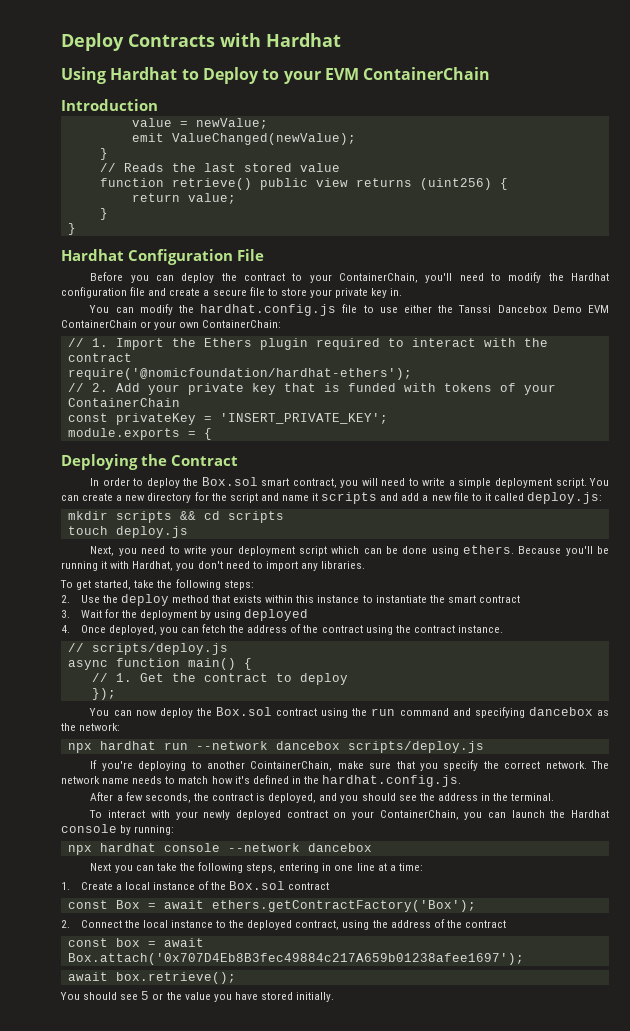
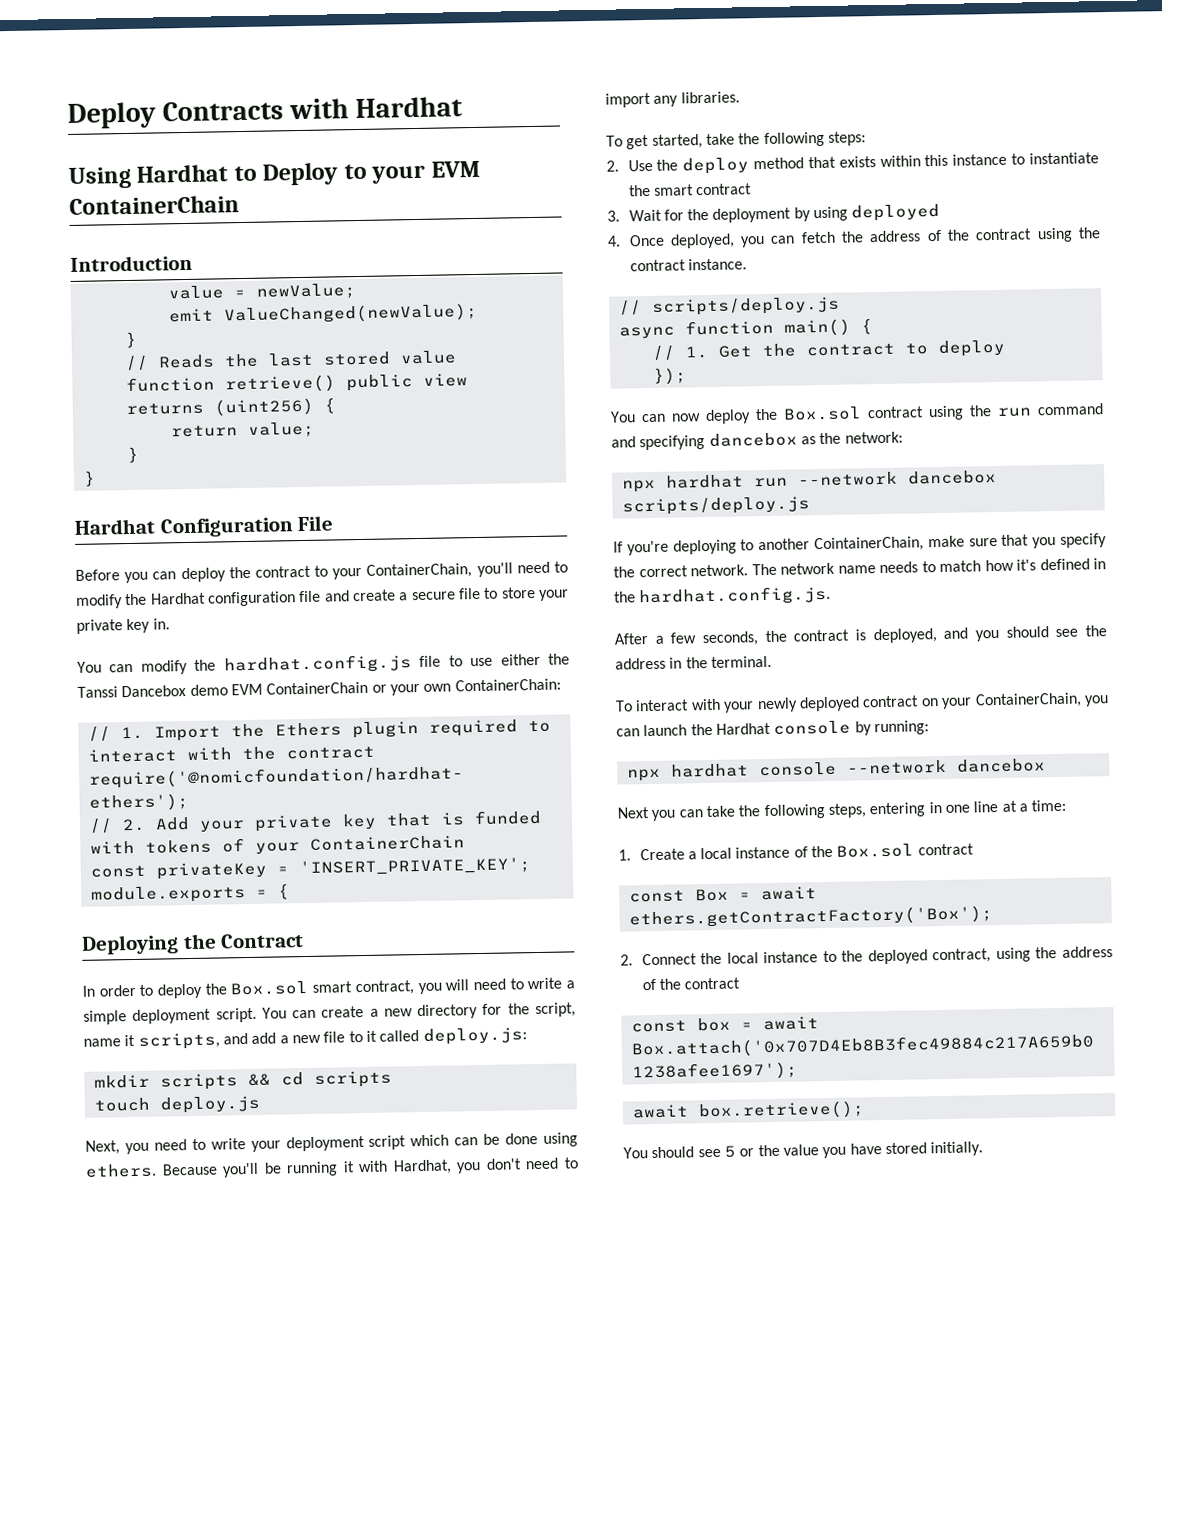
- You can modify the hardhat.config.js file to use either the Tanssi Dancebox Demo EVM ContainerChain or your own ContainerChain:
+ You can modify the hardhat.config.js file to use either the Tanssi Dancebox demo EVM ContainerChain or your own ContainerChain:
- You can create a new directory for the script and name it scripts and add a new file to it called deploy.js:
+ You can create a new directory for the script, name it scripts, and add a new file to it called deploy.js:

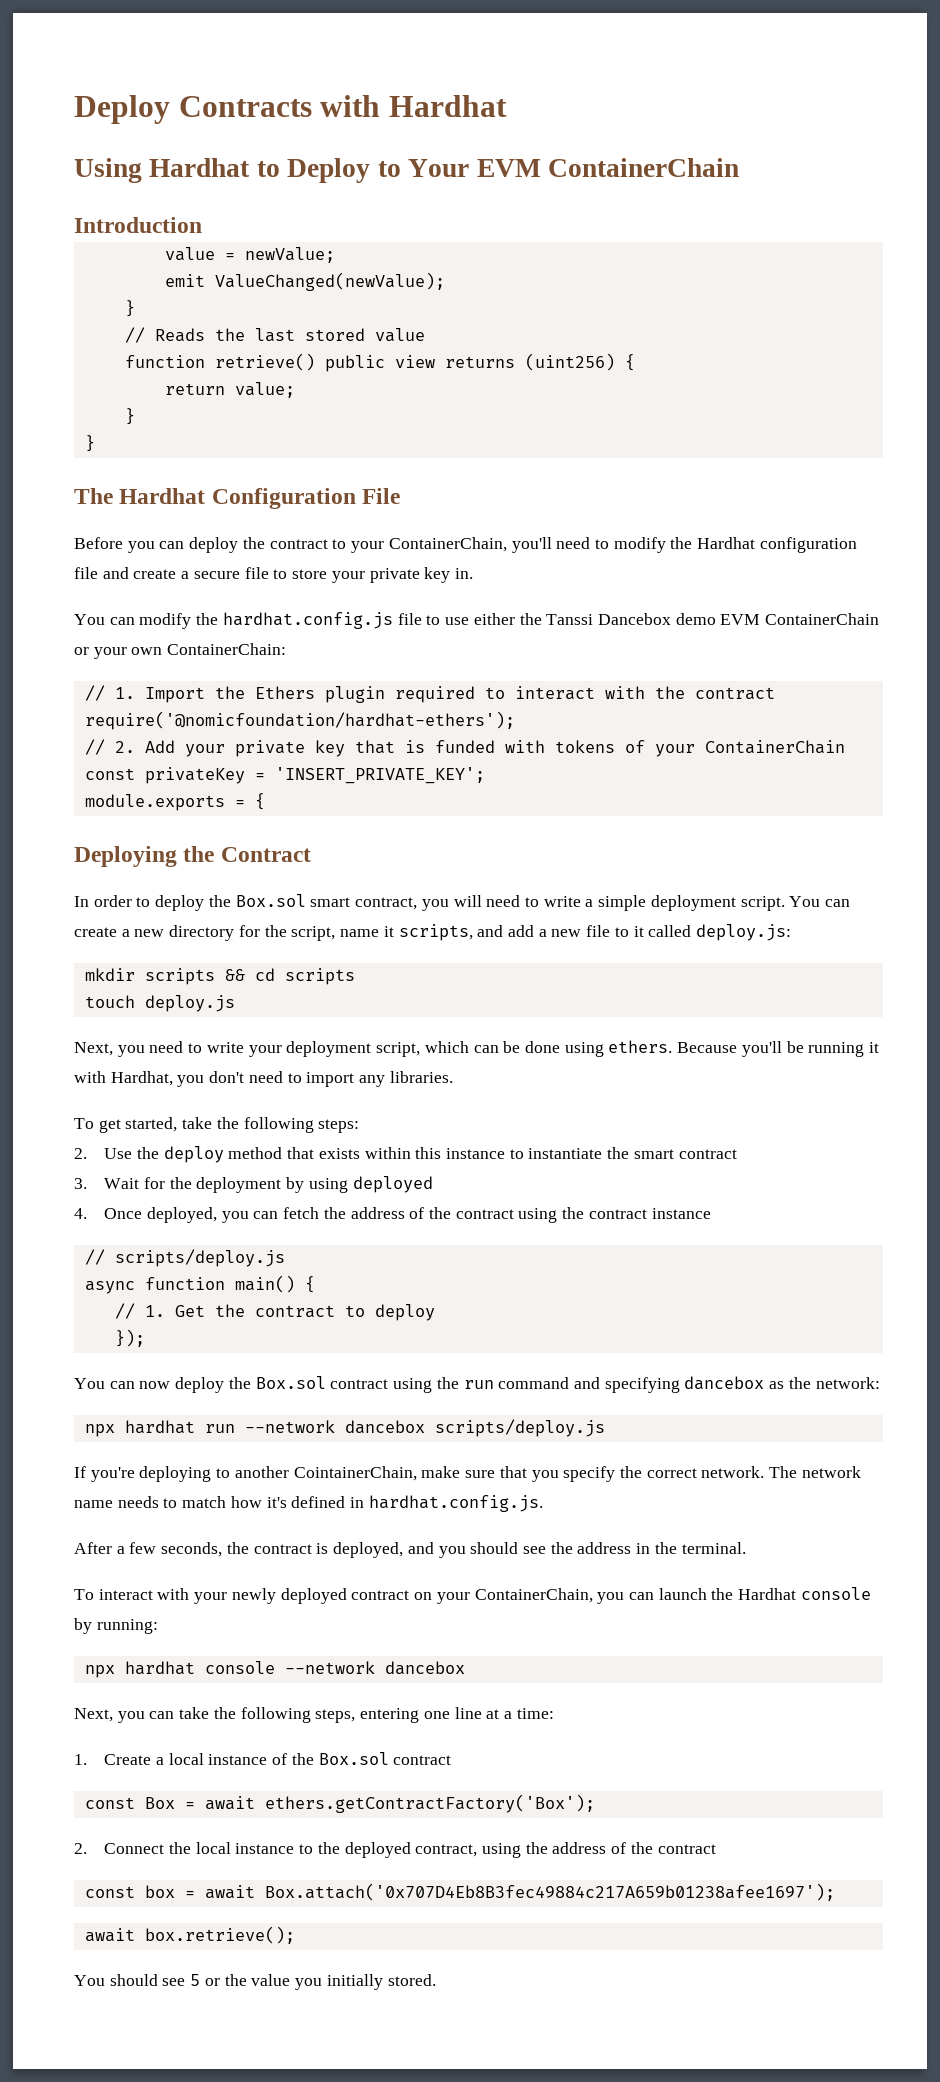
- Using Hardhat to Deploy to your EVM ContainerChain
+ Using Hardhat to Deploy to Your EVM ContainerChain
- Hardhat Configuration File
+ The Hardhat Configuration File
- Next, you need to write your deployment script which can be done using ethers.
+ Next, you need to write your deployment script, which can be done using ethers.
- 4. Once deployed, you can fetch the address of the contract using the contract instance.
+ 4. Once deployed, you can fetch the address of the contract using the contract instance
- The network name needs to match how it's defined in the hardhat.config.js.
+ The network name needs to match how it's defined in hardhat.config.js.
- Next you can take the following steps, entering in one line at a time:
+ Next, you can take the following steps, entering one line at a time:
- You should see 5 or the value you have stored initially.
+ You should see 5 or the value you initially stored.

